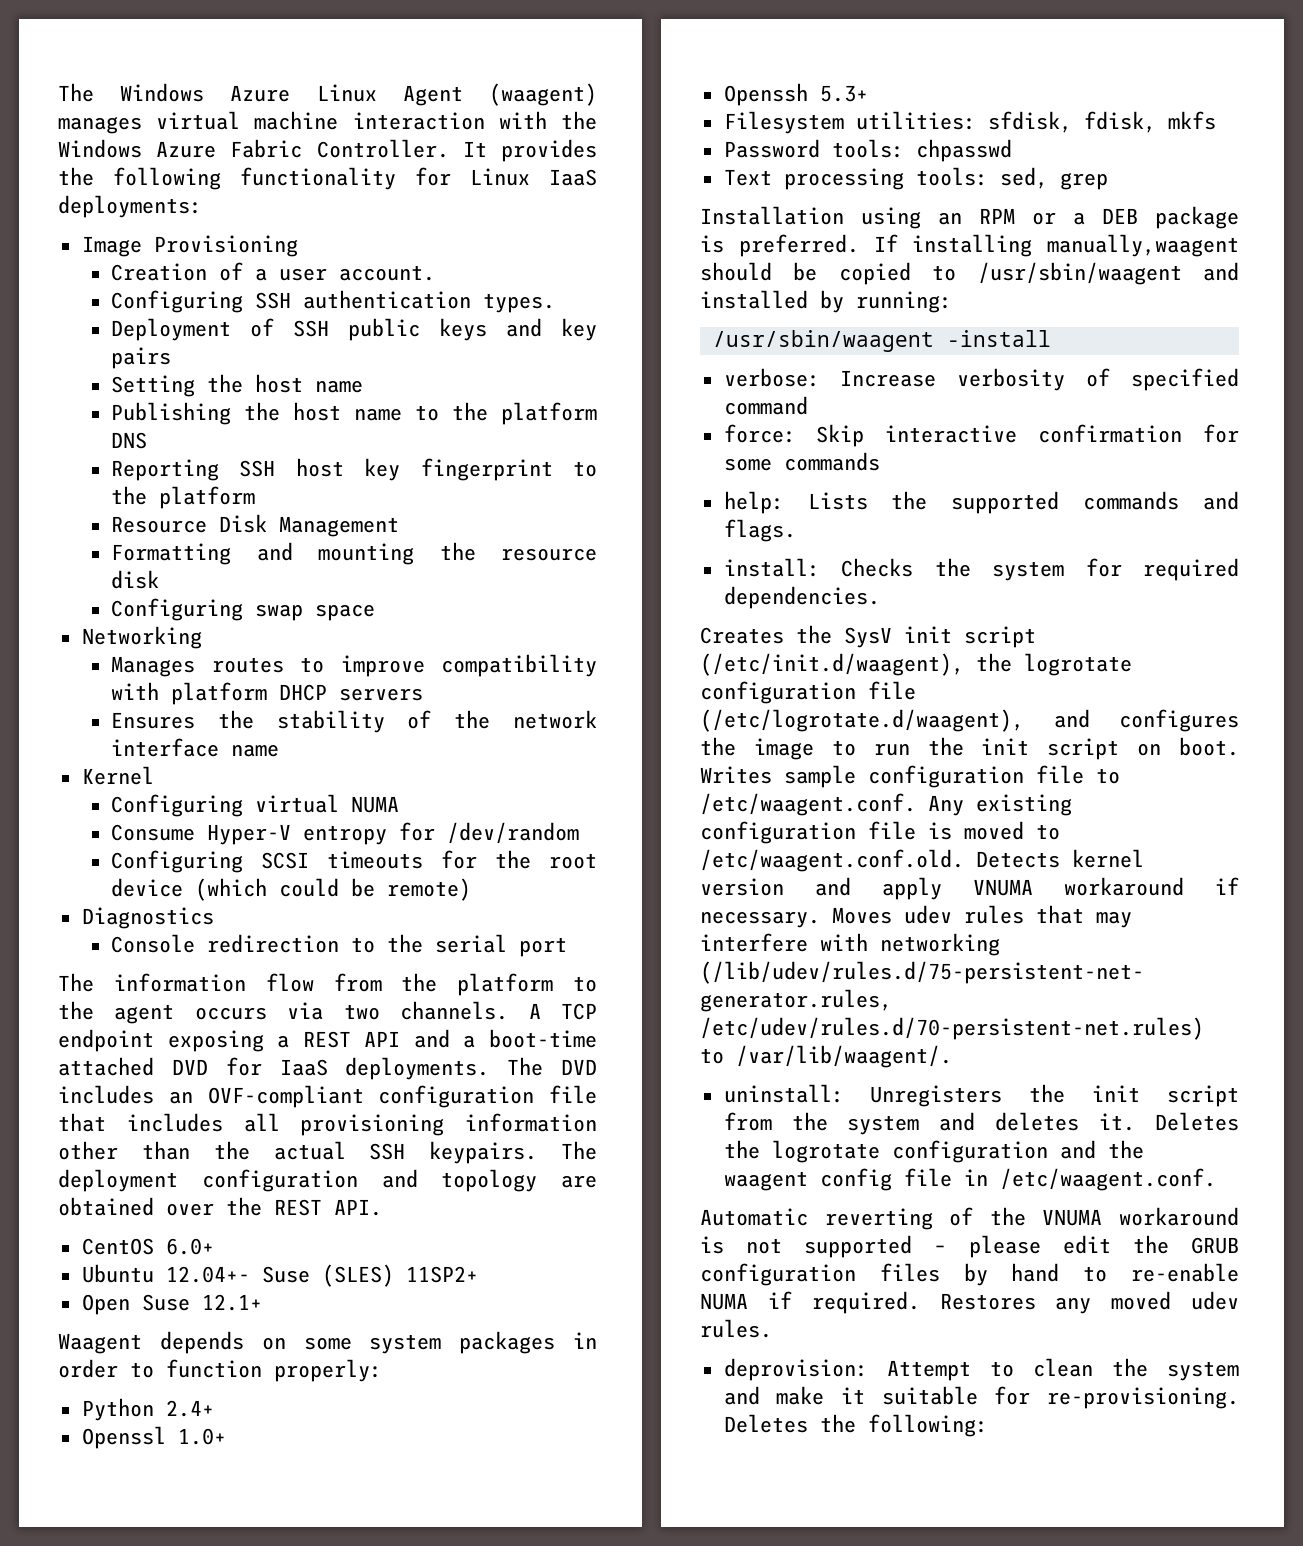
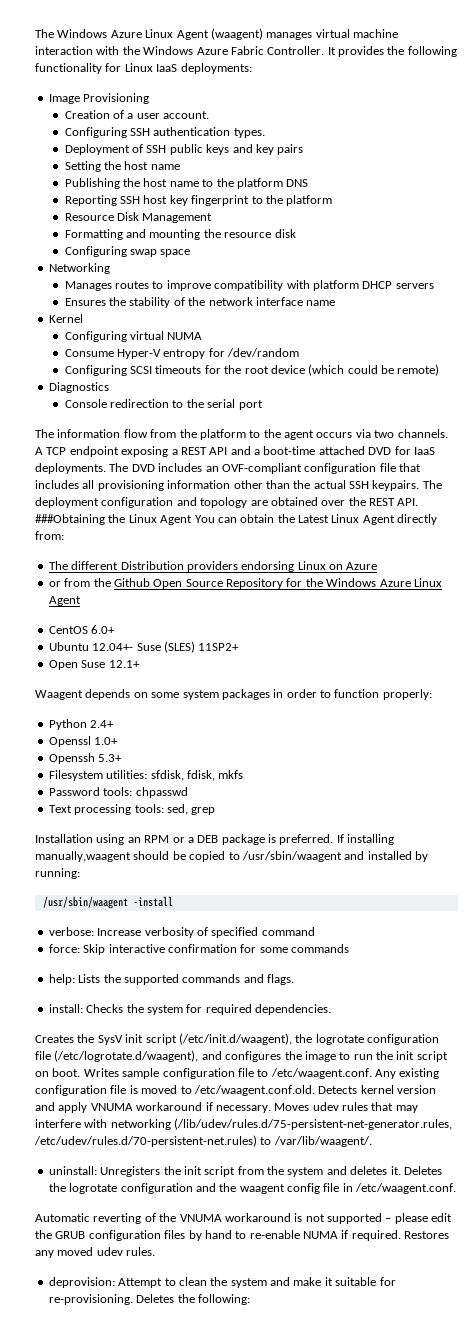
- The deployment configuration and topology are obtained over the REST API.
+ The deployment configuration and topology are obtained over the REST API. ###Obtaining the Linux Agent You can obtain the Latest Linux Agent directly from:
+ The different Distribution providers endorsing Linux on Azure
+ or from the Github Open Source Repository for the Windows Azure Linux Agent

